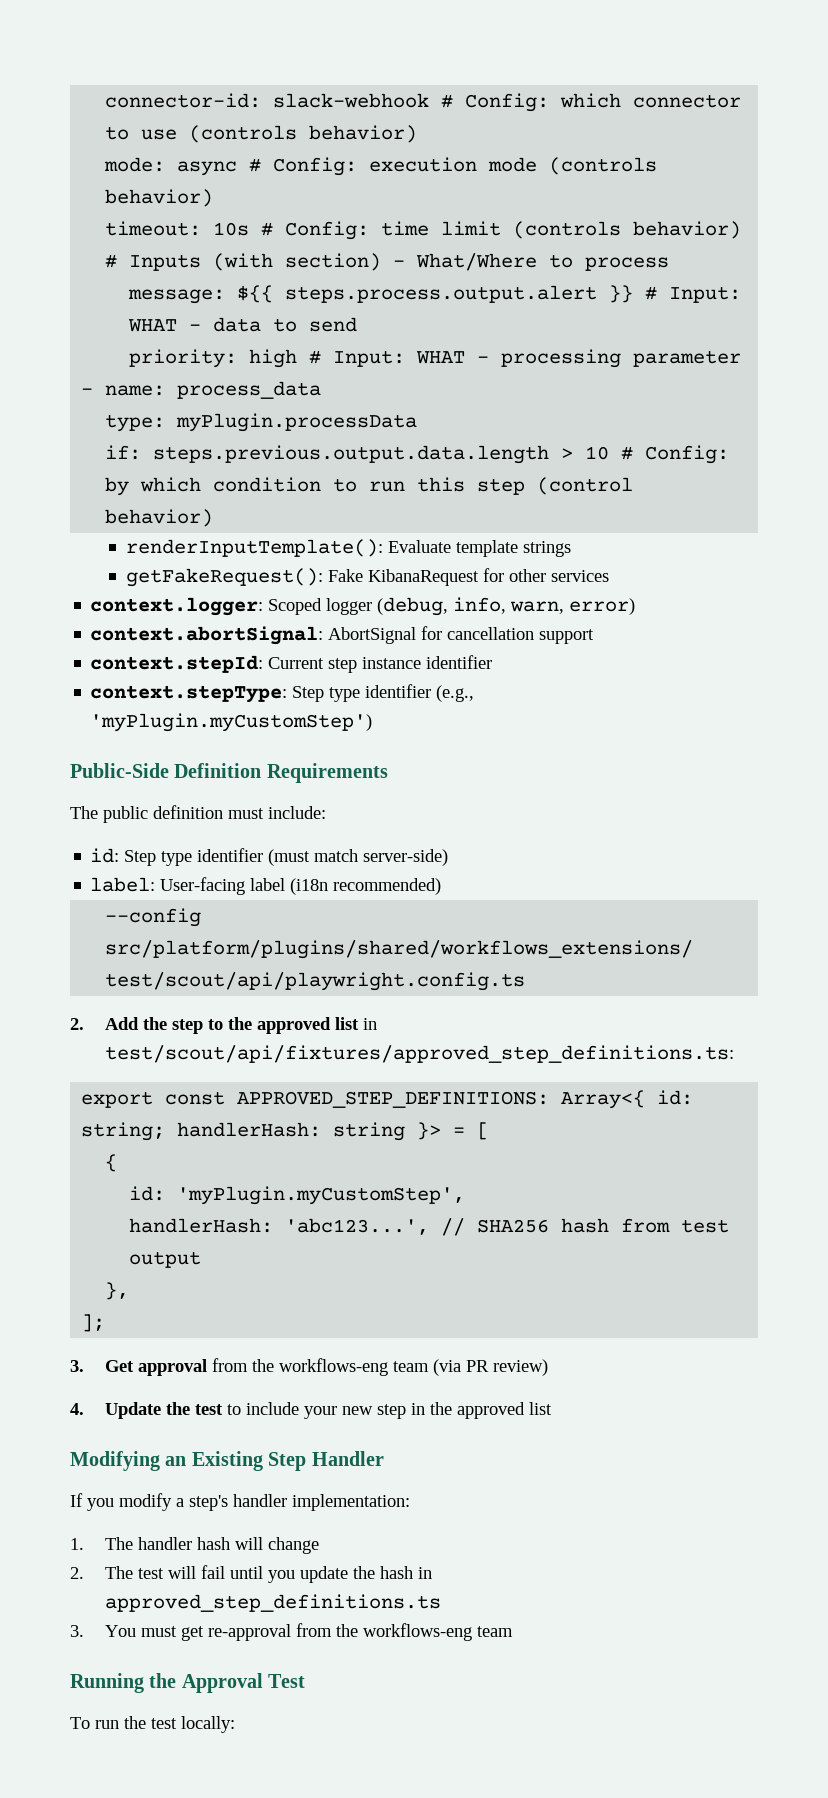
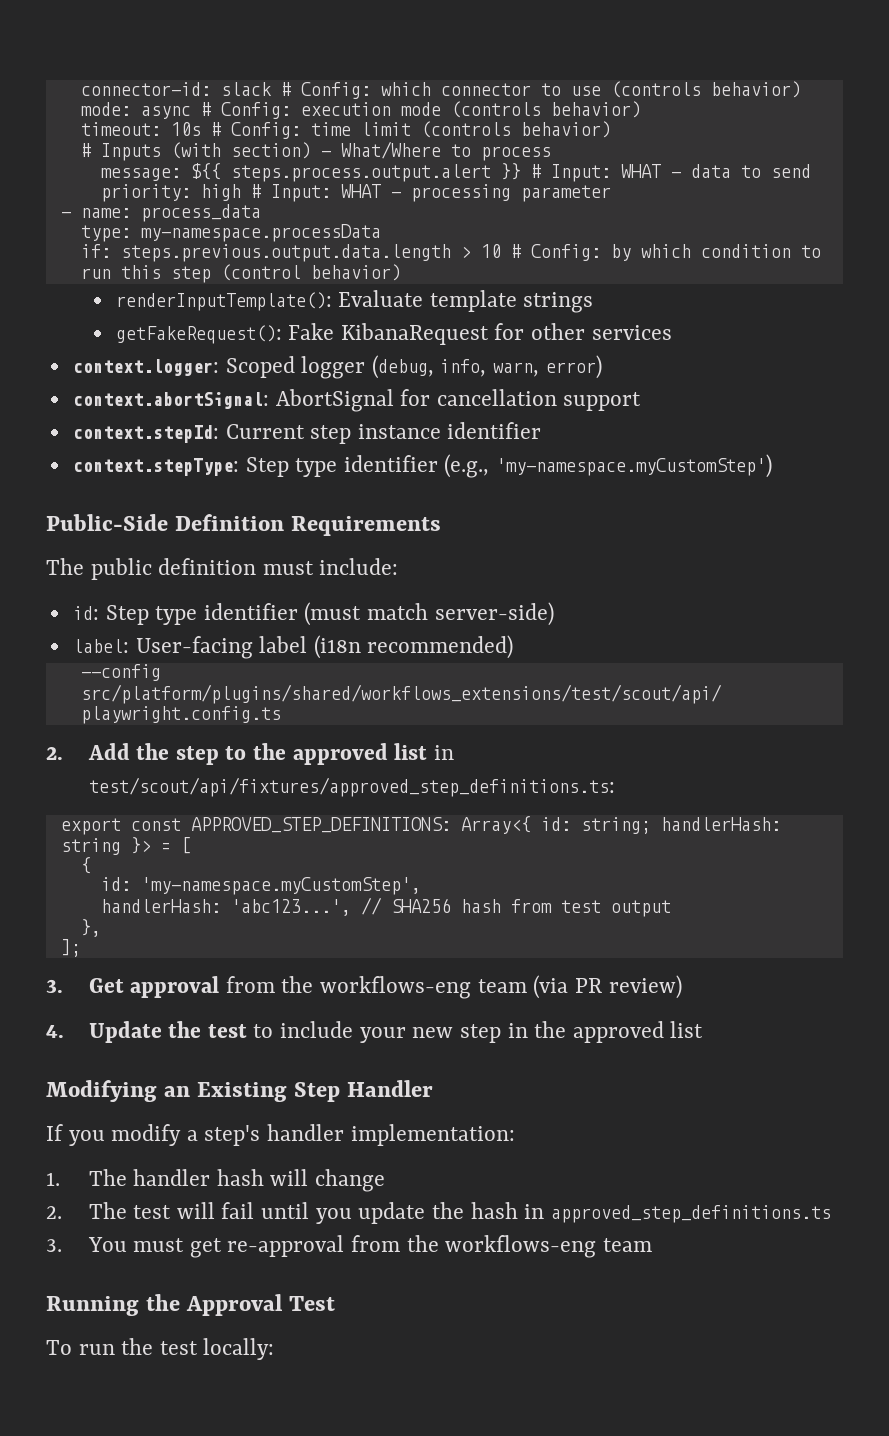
- connector-id: slack-webhook # Config: which connector to use (controls behavior)
+ connector-id: slack # Config: which connector to use (controls behavior)
- type: myPlugin.processData
+ type: my-namespace.processData
- context.stepType: Step type identifier (e.g., 'myPlugin.myCustomStep')
+ context.stepType: Step type identifier (e.g., 'my-namespace.myCustomStep')
- id: 'myPlugin.myCustomStep',
+ id: 'my-namespace.myCustomStep',

